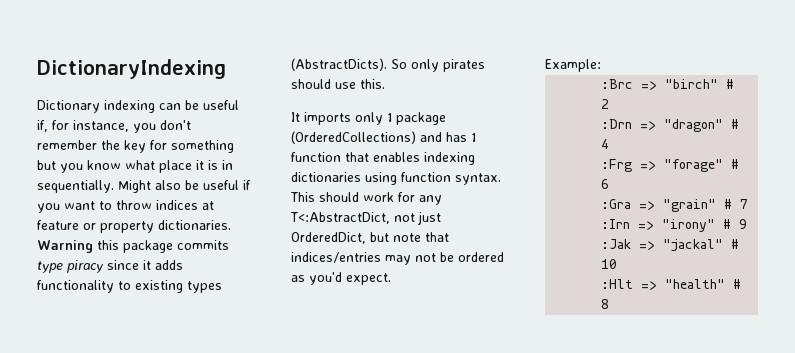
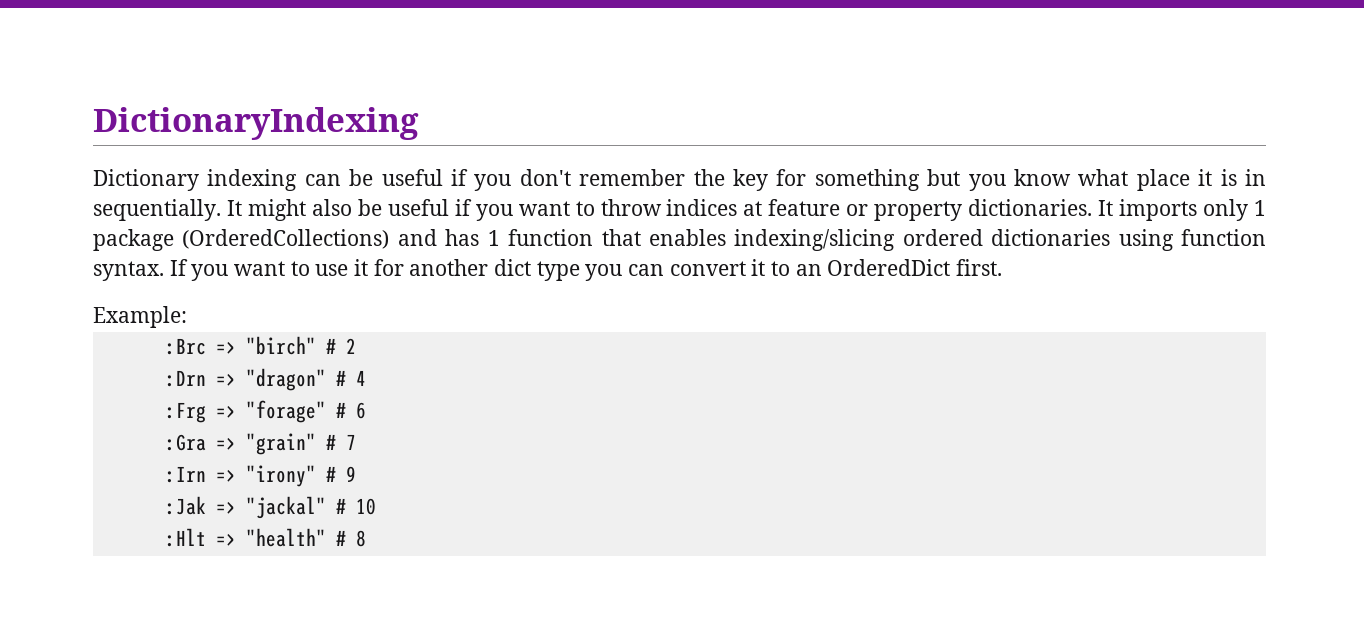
- Dictionary indexing can be useful if, for instance, you don't remember the key for something but you know what place it is in sequentially.
+ Dictionary indexing can be useful if you don't remember the key for something but you know what place it is in sequentially.
- Might also be useful if you want to throw indices at feature or property dictionaries. Warning this package commits type piracy since it adds functionality to existing types (AbstractDicts). So only pirates should use this.
- It imports only 1 package (OrderedCollections) and has 1 function that enables indexing dictionaries using function syntax.
+ It might also be useful if you want to throw indices at feature or property dictionaries. It imports only 1 package (OrderedCollections) and has 1 function that enables indexing/slicing ordered dictionaries using function syntax.
- This should work for any T<:AbstractDict, not just OrderedDict, but note that indices/entries may not be ordered as you'd expect.
+ If you want to use it for another dict type you can convert it to an OrderedDict first.

